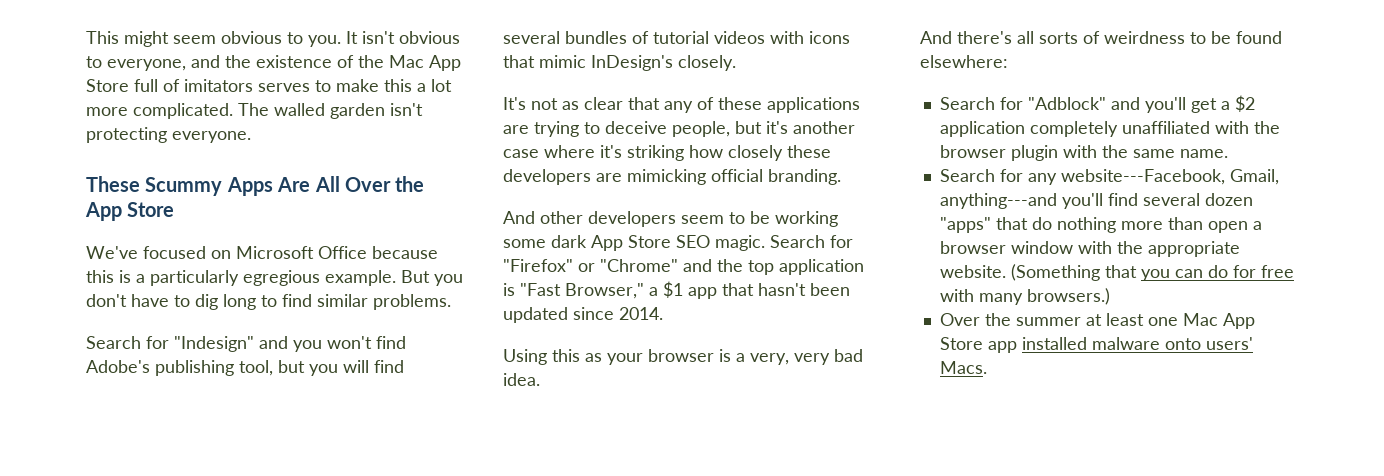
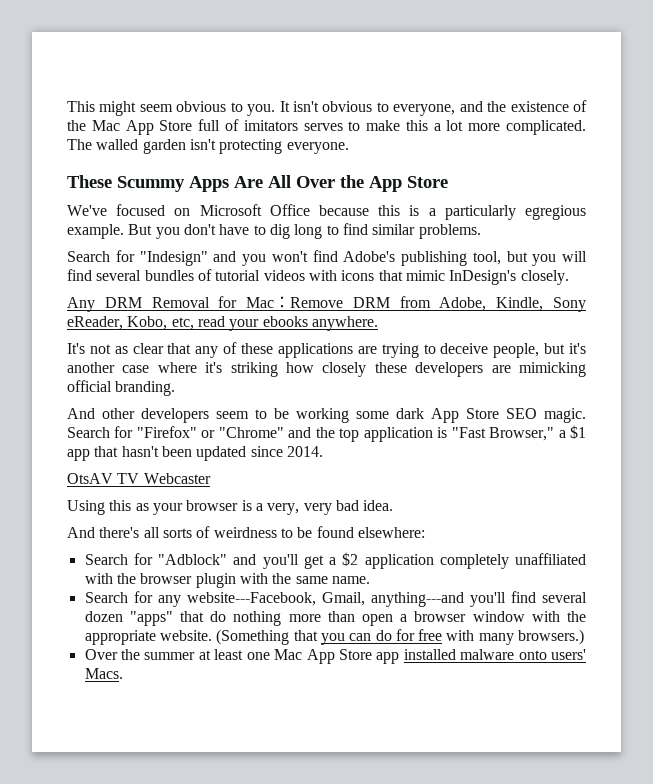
+ Any DRM Removal for Mac：Remove DRM from Adobe, Kindle, Sony eReader, Kobo, etc, read your ebooks anywhere.
+ OtsAV TV Webcaster

